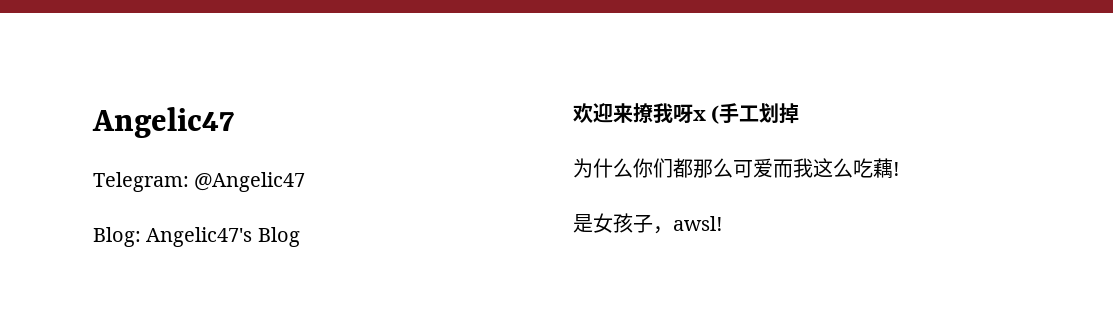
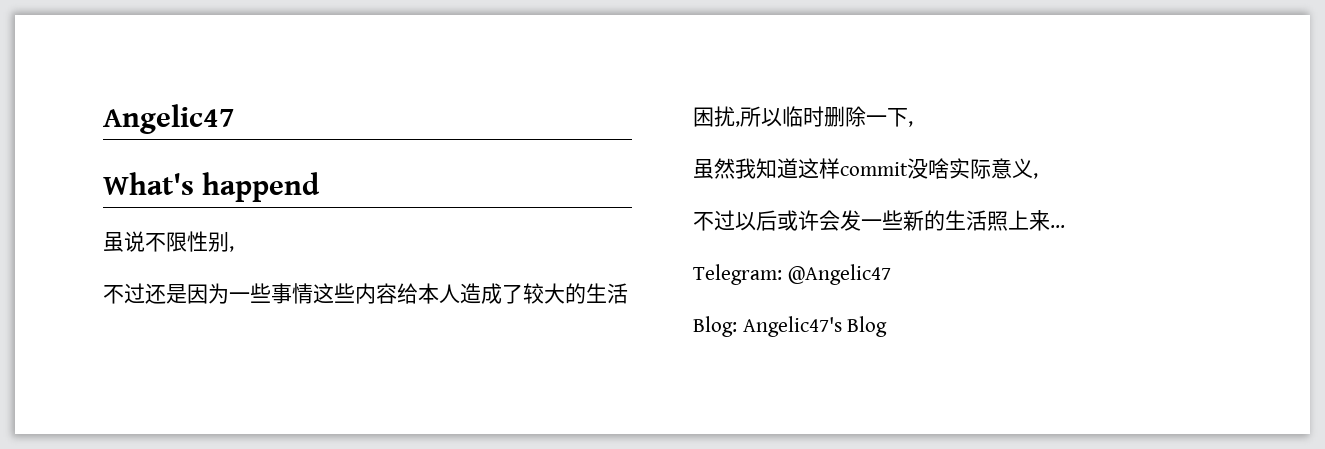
+ What's happend
+ 虽说不限性别,
+ 不过还是因为一些事情这些内容给本人造成了较大的生活困扰,所以临时删除一下,
+ 虽然我知道这样commit没啥实际意义,
+ 不过以后或许会发一些新的生活照上来...
- 欢迎来撩我呀x (手工划掉
- 为什么你们都那么可爱而我这么吃藕!
- 是女孩子，awsl!

